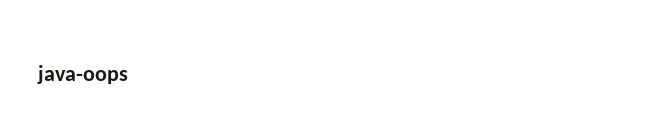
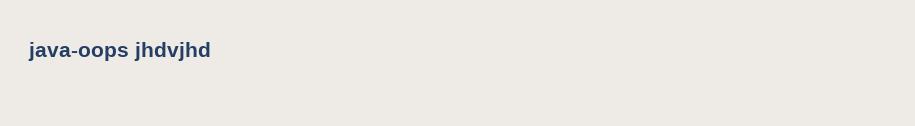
- java-oops
+ java-oops jhdvjhd

